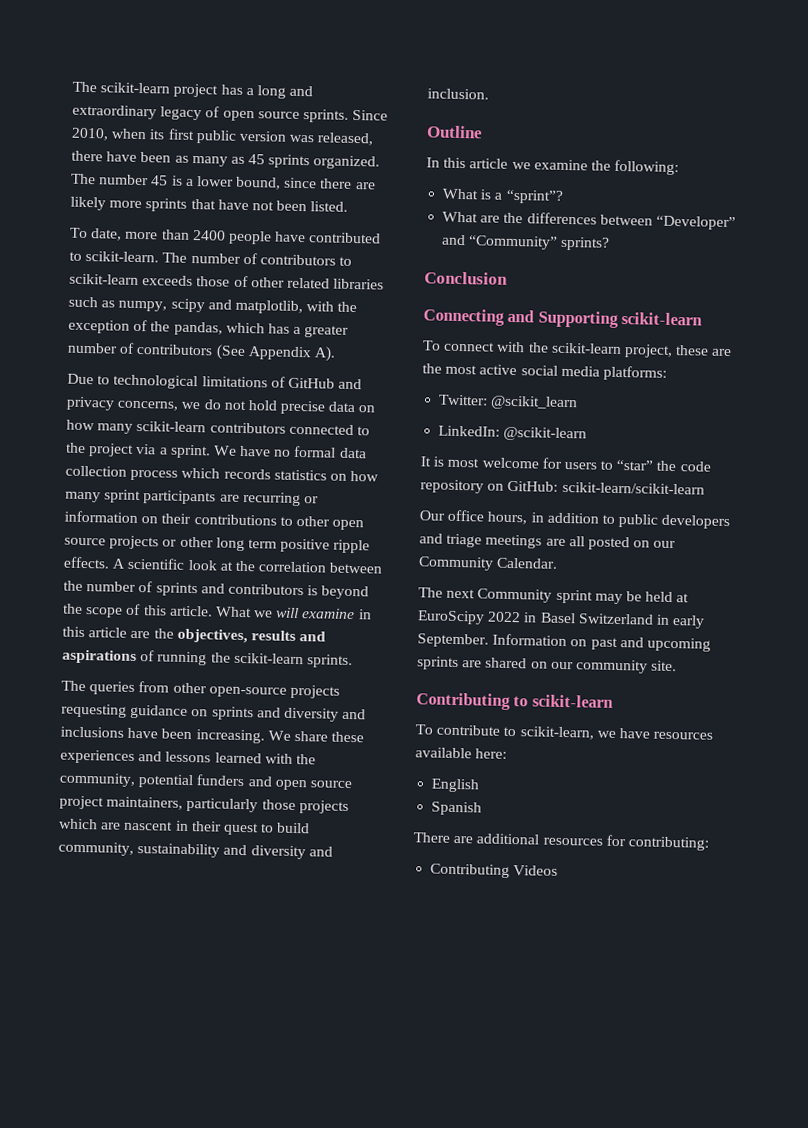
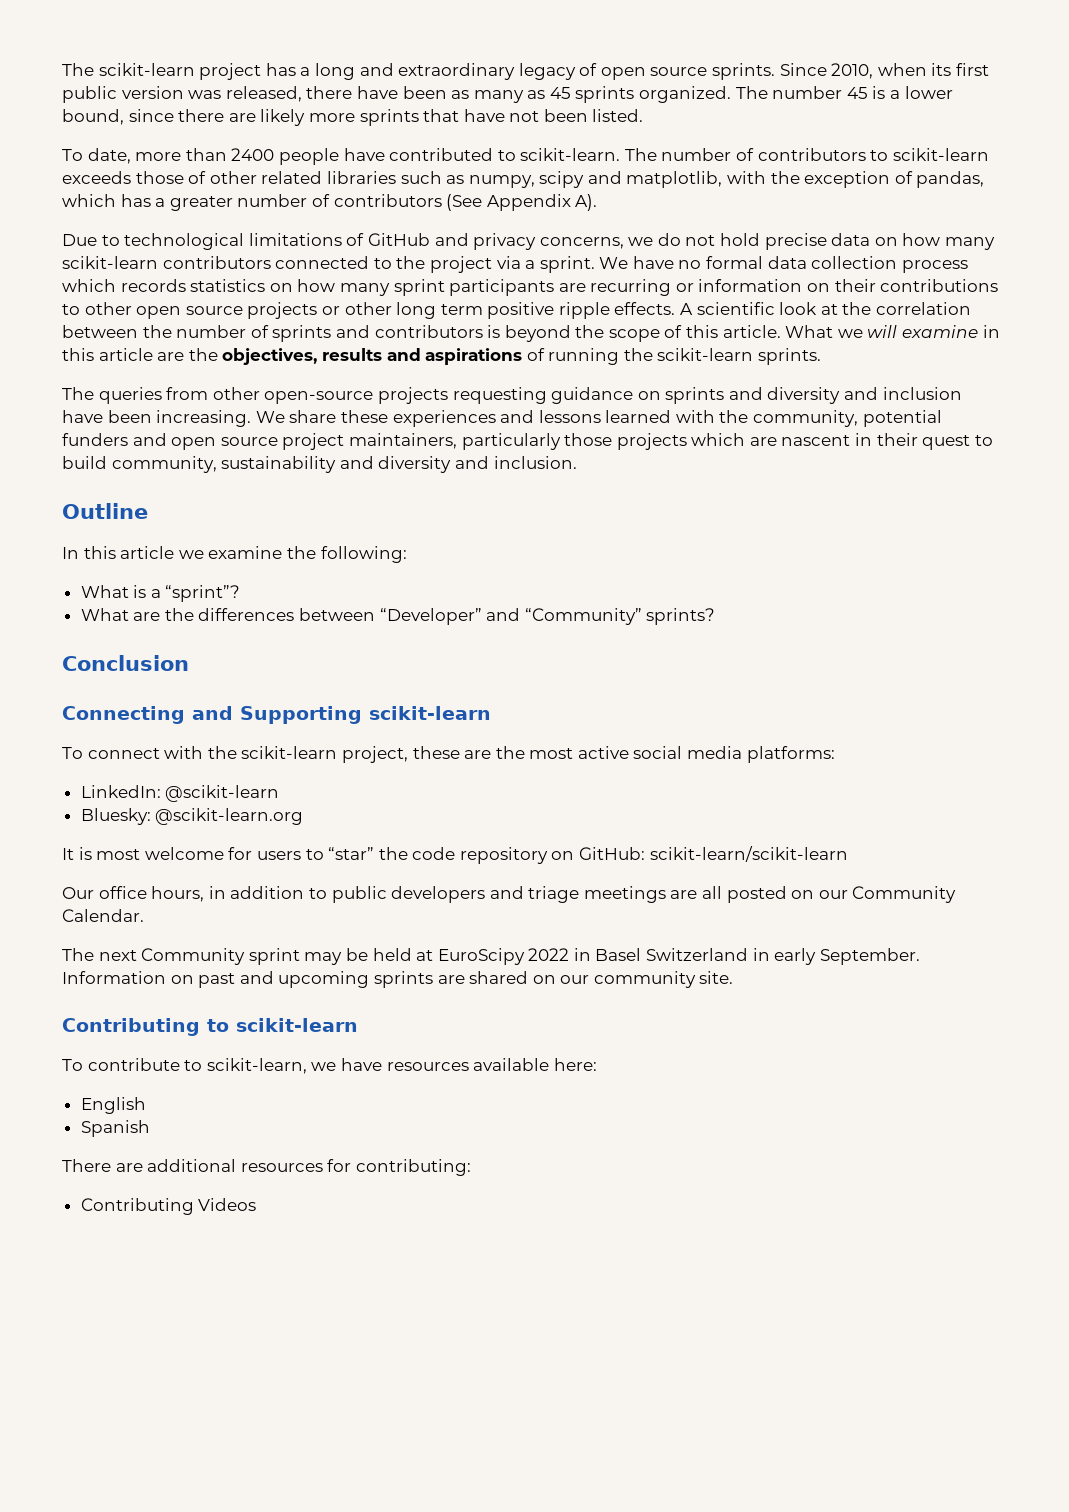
- The number of contributors to scikit-learn exceeds those of other related libraries such as numpy, scipy and matplotlib, with the exception of the pandas, which has a greater number of contributors (See Appendix A).
+ The number of contributors to scikit-learn exceeds those of other related libraries such as numpy, scipy and matplotlib, with the exception of pandas, which has a greater number of contributors (See Appendix A).
- The queries from other open-source projects requesting guidance on sprints and diversity and inclusions have been increasing.
+ The queries from other open-source projects requesting guidance on sprints and diversity and inclusion have been increasing.
- Twitter: @scikit_learn
+ Bluesky: @scikit-learn.org

